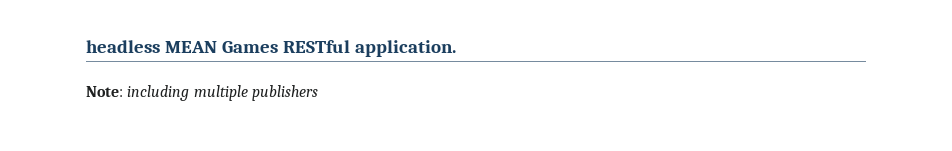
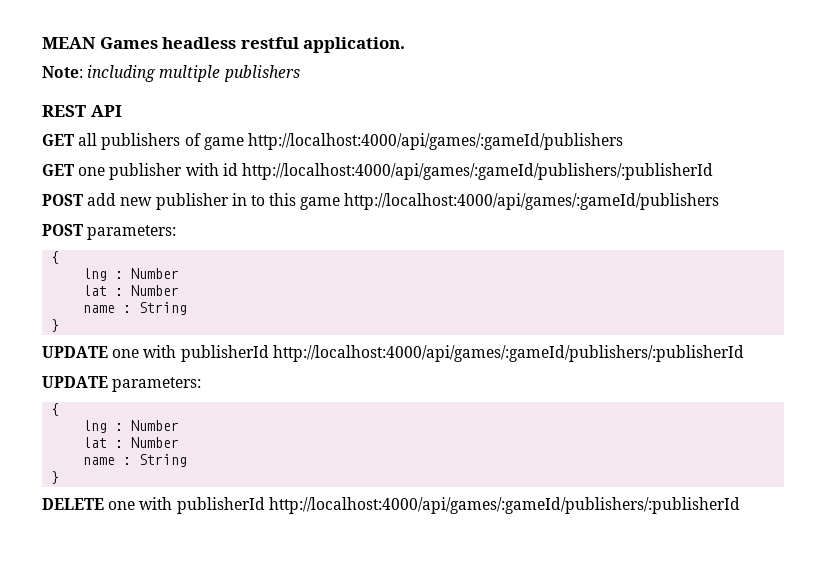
- headless MEAN Games RESTful application.
+ MEAN Games headless restful application.
+ REST API
+ GET all publishers of game http://localhost:4000/api/games/:gameId/publishers
+ GET one publisher with id http://localhost:4000/api/games/:gameId/publishers/:publisherId
+ POST add new publisher in to this game http://localhost:4000/api/games/:gameId/publishers
+ POST parameters:
+ {
+ lng : Number
+ lat : Number
+ name : String
+ }
+ UPDATE one with publisherId http://localhost:4000/api/games/:gameId/publishers/:publisherId
+ UPDATE parameters:
+ {
+ lng : Number
+ lat : Number
+ name : String
+ }
+ DELETE one with publisherId http://localhost:4000/api/games/:gameId/publishers/:publisherId

